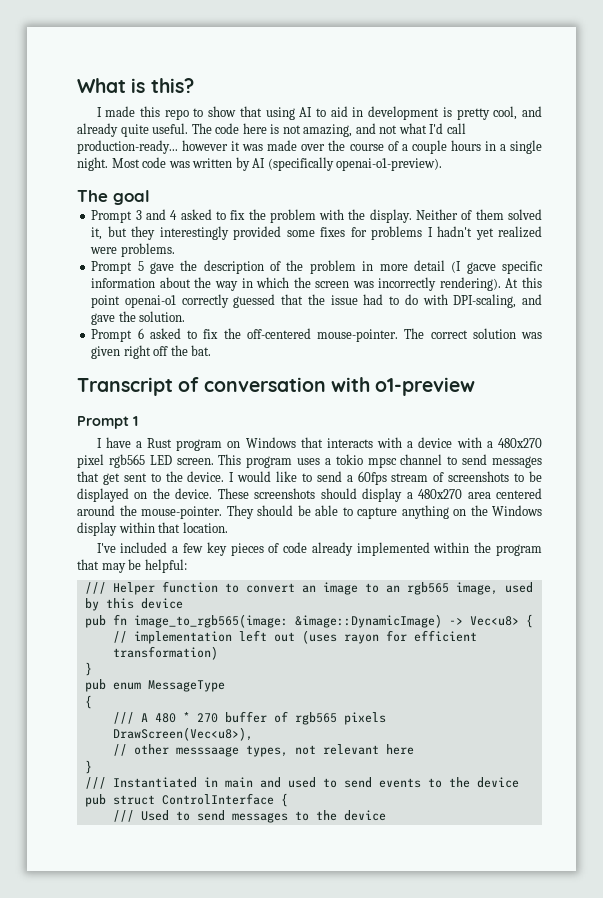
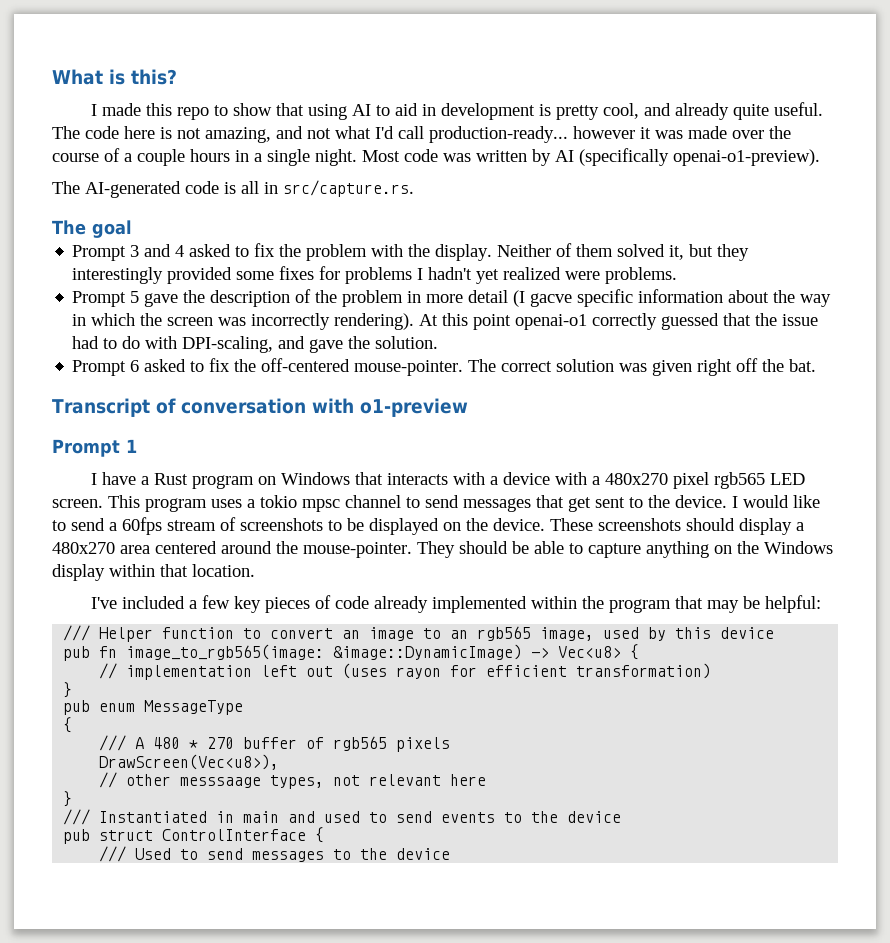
+ The AI-generated code is all in src/capture.rs.

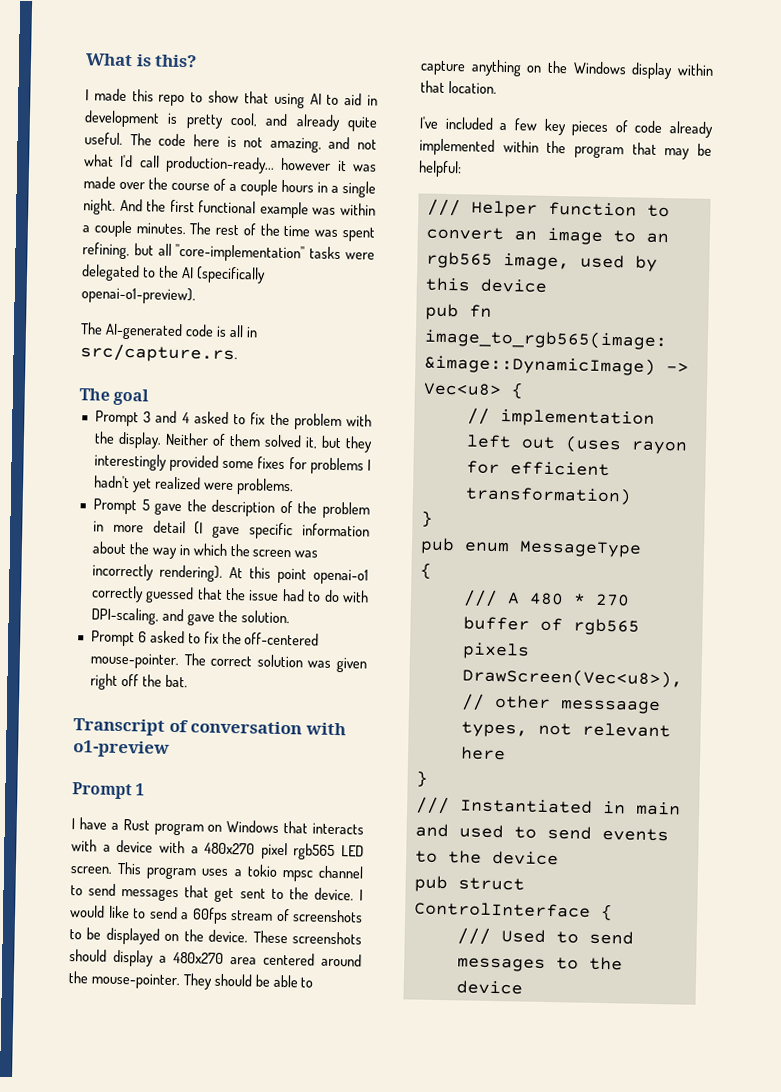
- Most code was written by AI (specifically openai-o1-preview).
+ And the first functional example was within a couple minutes. The rest of the time was spent refining, but all "core-implementation" tasks were delegated to the AI (specifically openai-o1-preview).
- Prompt 5 gave the description of the problem in more detail (I gacve specific information about the way in which the screen was incorrectly rendering).
+ Prompt 5 gave the description of the problem in more detail (I gave specific information about the way in which the screen was incorrectly rendering).

